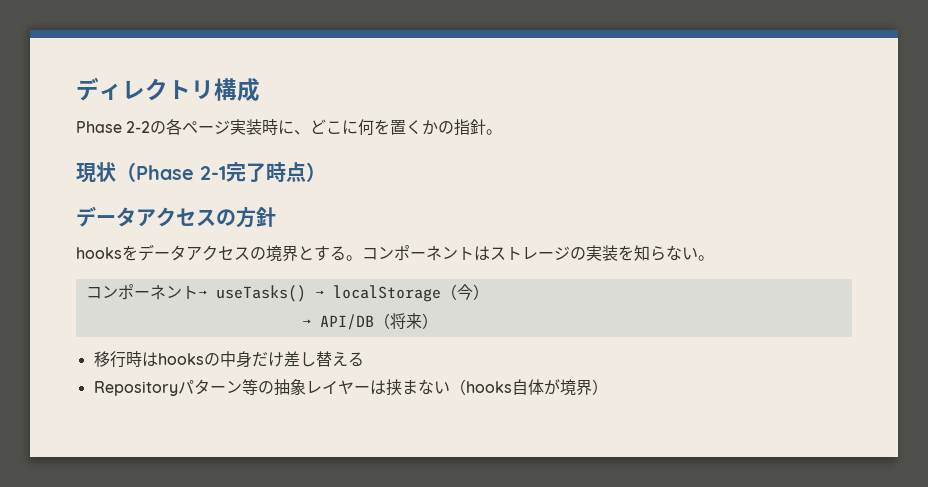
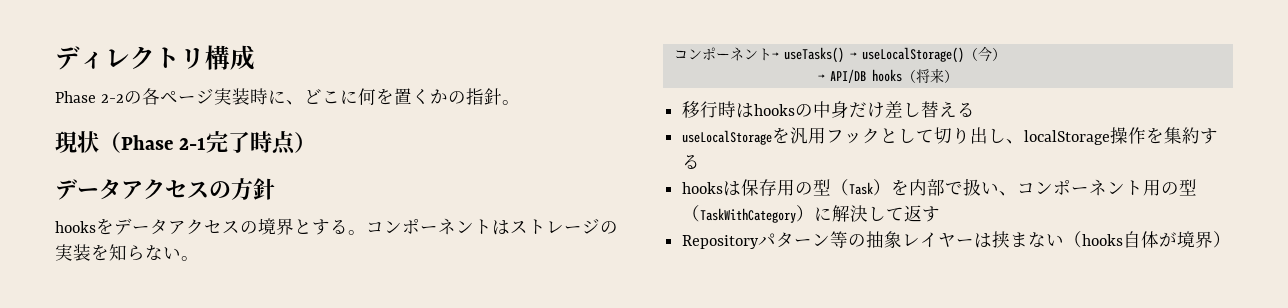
- コンポーネント→ useTasks() → localStorage（今）
+ コンポーネント→ useTasks() → useLocalStorage()（今）
- → API/DB（将来）
+ → API/DB hooks（将来）
+ useLocalStorageを汎用フックとして切り出し、localStorage操作を集約する
+ hooksは保存用の型（Task）を内部で扱い、コンポーネント用の型（TaskWithCategory）に解決して返す

